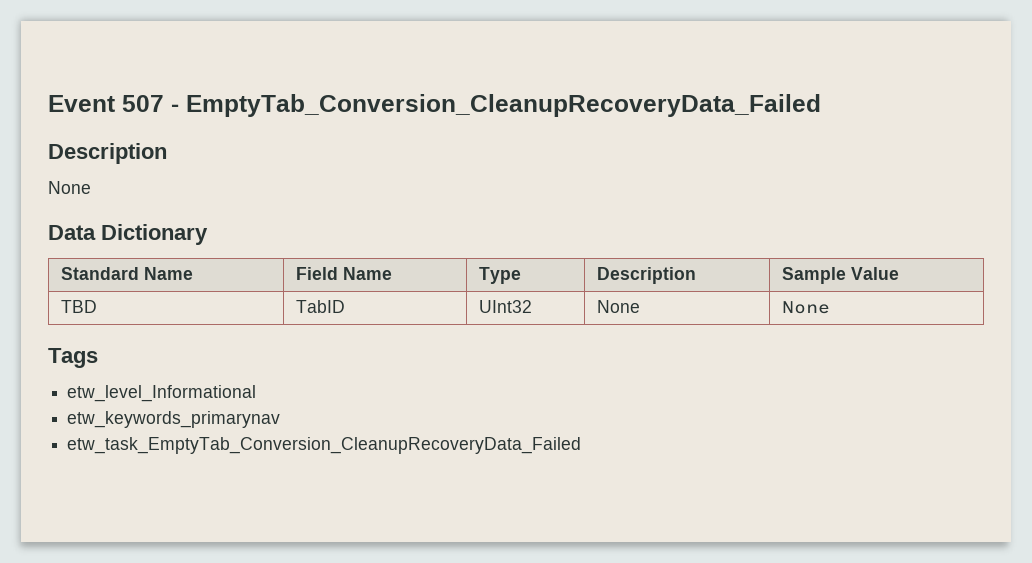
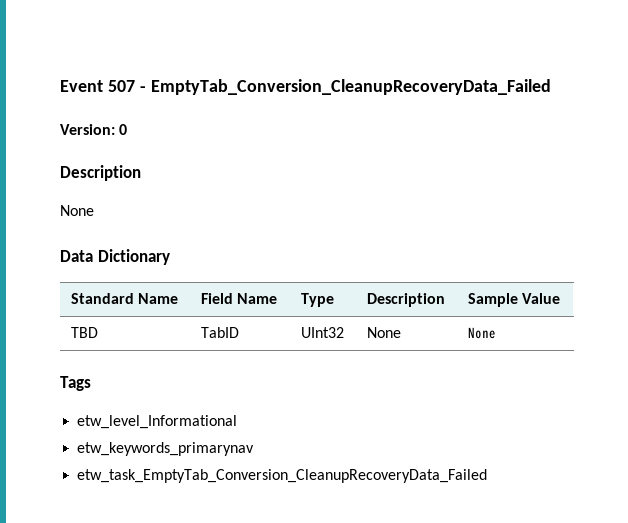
+ Version: 0

